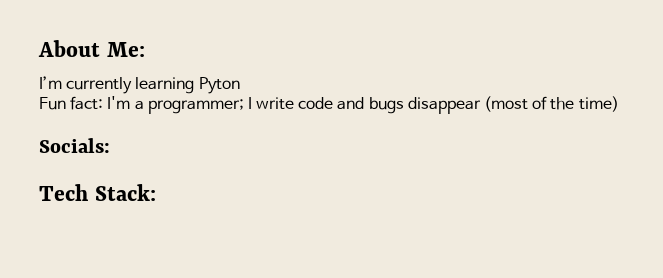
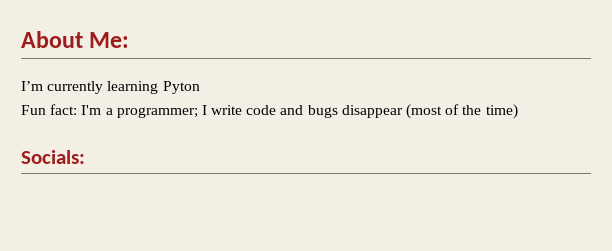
- Tech Stack:

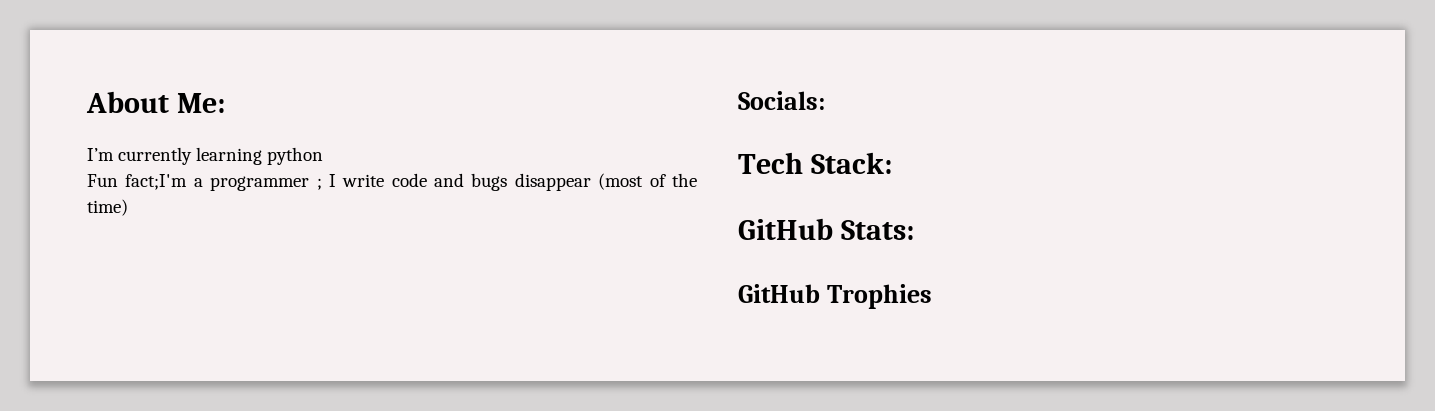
- I’m currently learning Pyton
+ I’m currently learning python
- Fun fact: I'm a programmer; I write code and bugs disappear (most of the time)
+ Fun fact;I'm a programmer ; I write code and bugs disappear (most of the time)
+ Tech Stack:
+ GitHub Stats:
+ GitHub Trophies

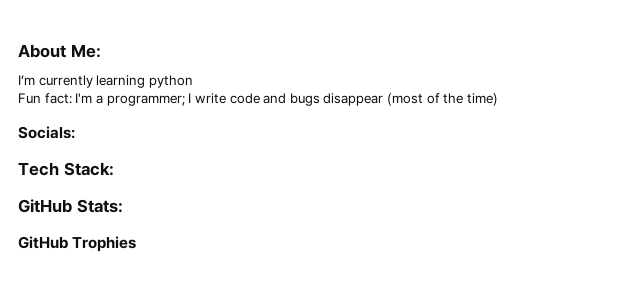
- Fun fact;I'm a programmer ; I write code and bugs disappear (most of the time)
+ Fun fact: I'm a programmer; I write code and bugs disappear (most of the time)

